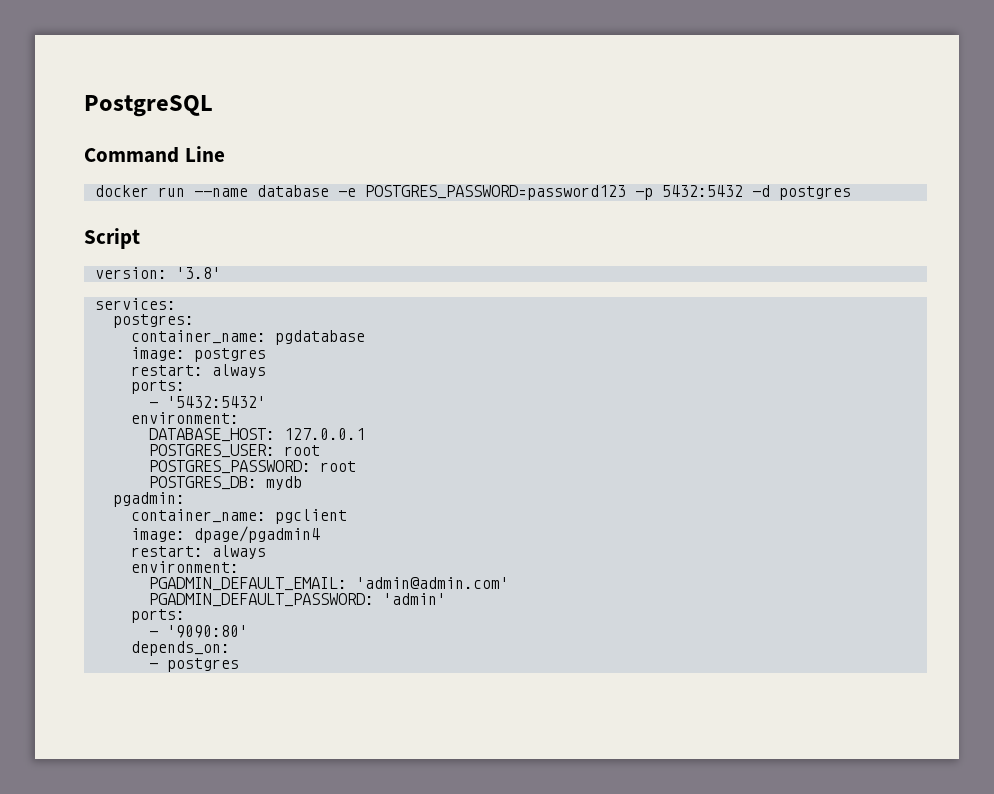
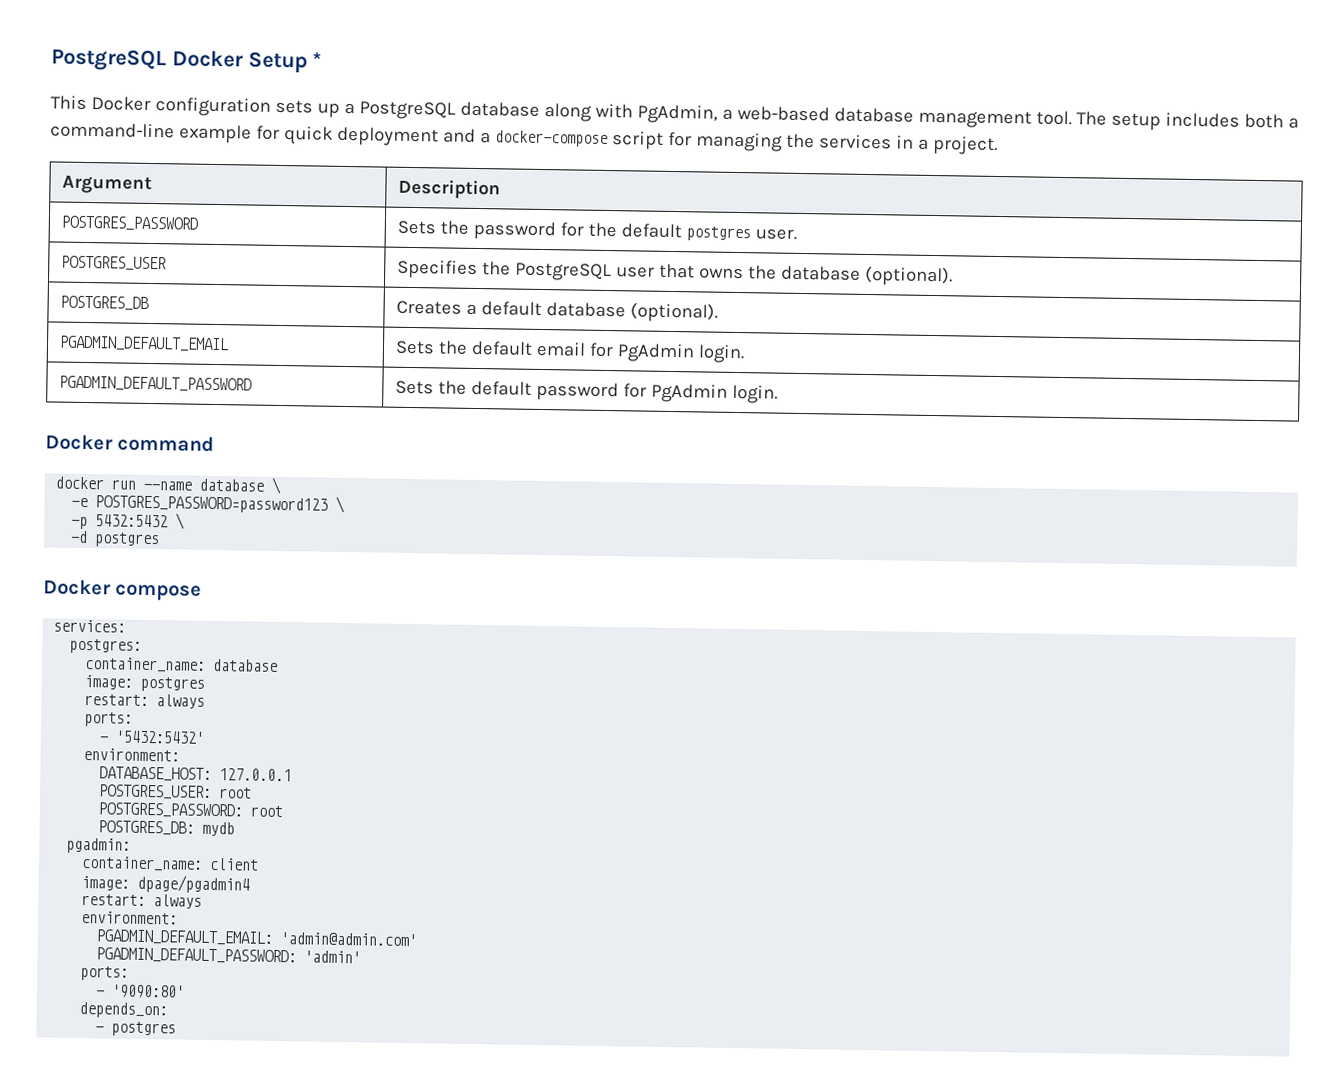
- PostgreSQL
- Command Line
+ PostgreSQL Docker Setup *
+ This Docker configuration sets up a PostgreSQL database along with PgAdmin, a web-based database management tool. The setup includes both a command-line example for quick deployment and a docker-compose script for managing the services in a project.
+ Argument | Description
+ POSTGRES_PASSWORD | Sets the password for the default postgres user.
+ POSTGRES_USER | Specifies the PostgreSQL user that owns the database (optional).
+ POSTGRES_DB | Creates a default database (optional).
+ PGADMIN_DEFAULT_EMAIL | Sets the default email for PgAdmin login.
+ PGADMIN_DEFAULT_PASSWORD | Sets the default password for PgAdmin login.
+ Docker command
- docker run --name database -e POSTGRES_PASSWORD=password123 -p 5432:5432 -d postgres
+ docker run --name database \
+ -e POSTGRES_PASSWORD=password123 \
+ -p 5432:5432 \
+ -d postgres
- Script
- version: '3.8'
+ Docker compose
- container_name: pgdatabase
+ container_name: database
- container_name: pgclient
+ container_name: client

